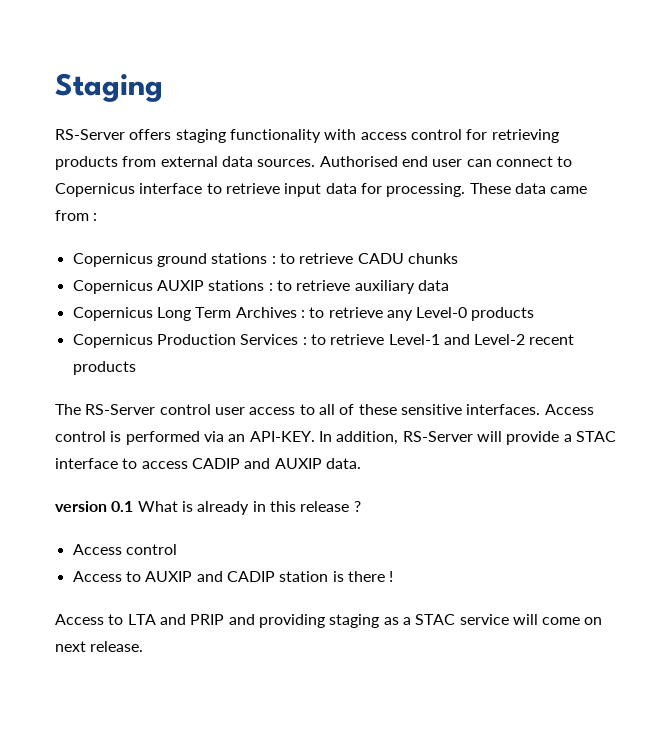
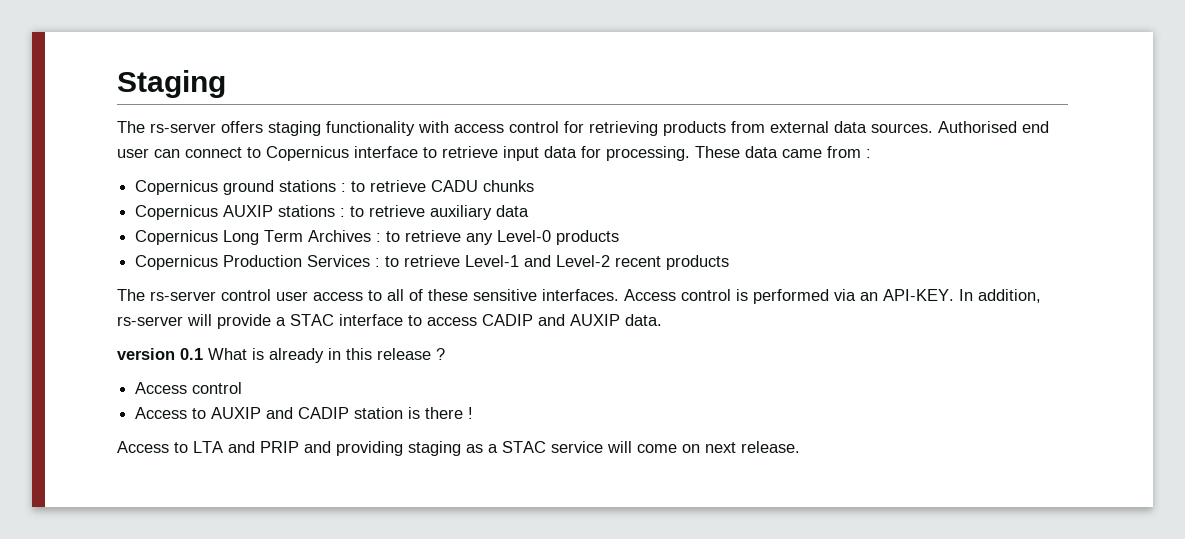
- RS-Server offers staging functionality with access control for retrieving products from external data sources.
+ The rs-server offers staging functionality with access control for retrieving products from external data sources.
- The RS-Server control user access to all of these sensitive interfaces.
+ The rs-server control user access to all of these sensitive interfaces.
- In addition, RS-Server will provide a STAC interface to access CADIP and AUXIP data.
+ In addition, rs-server will provide a STAC interface to access CADIP and AUXIP data.

